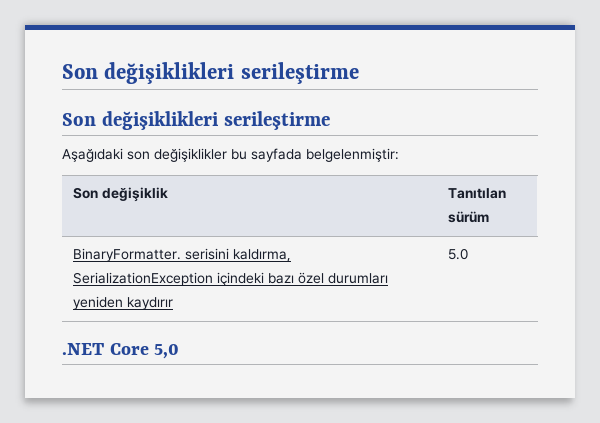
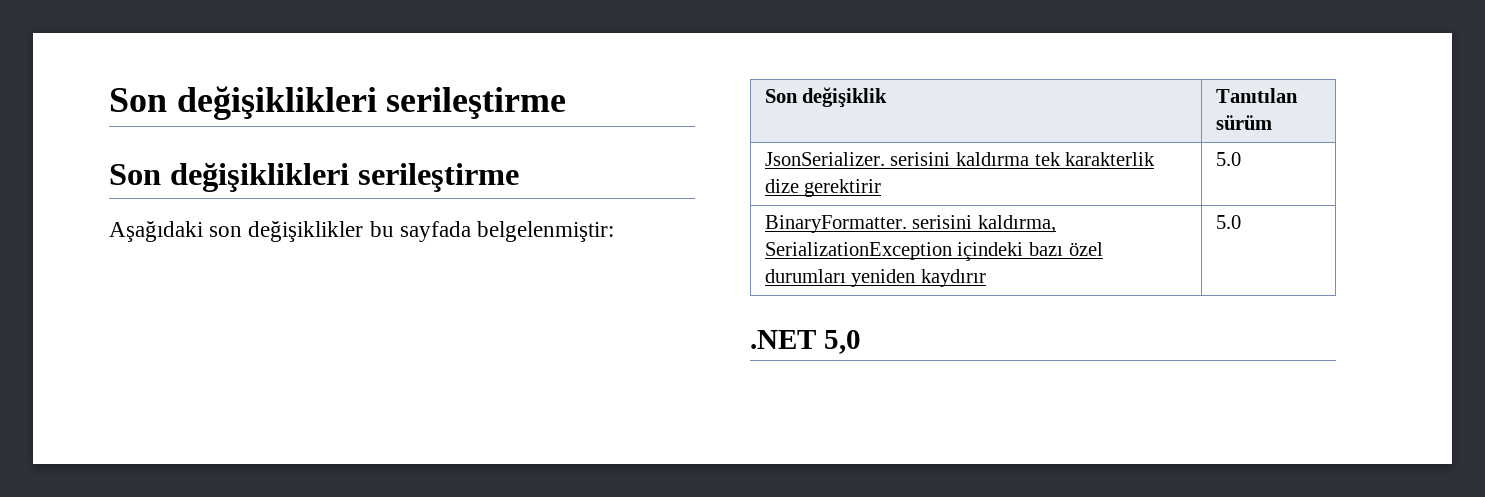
+ JsonSerializer. serisini kaldırma tek karakterlik dize gerektirir | 5.0
- .NET Core 5,0
+ .NET 5,0

